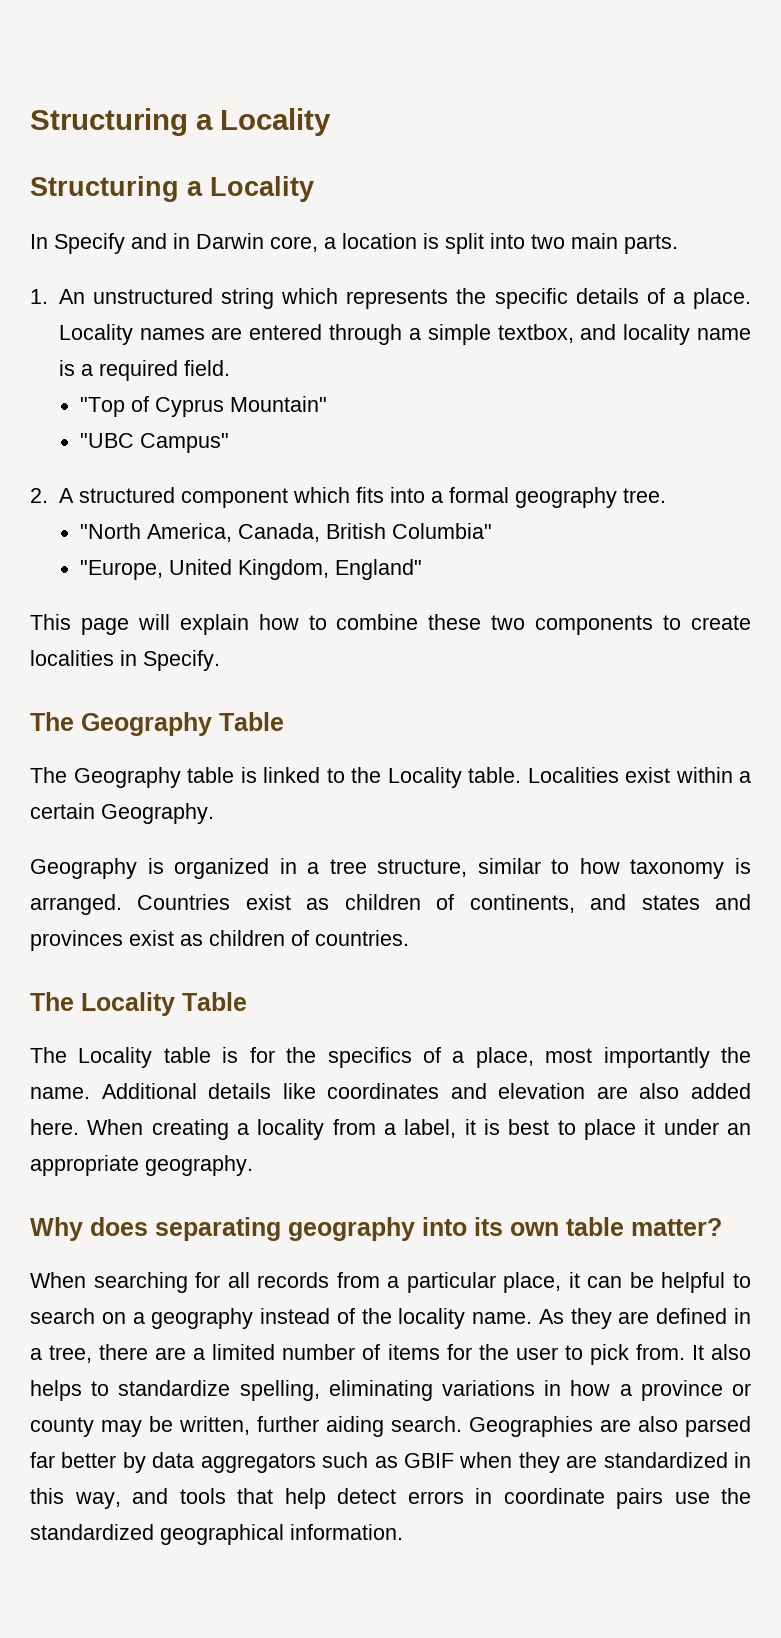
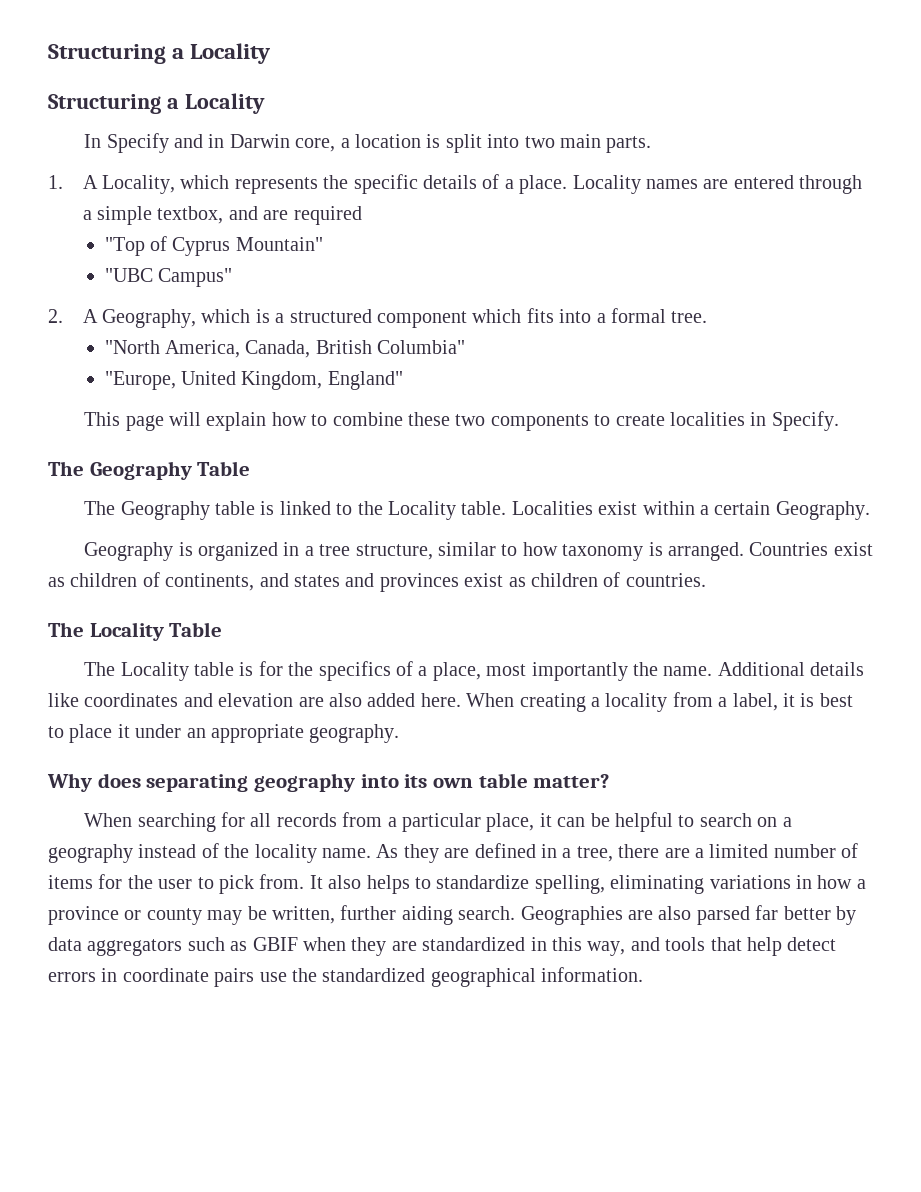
- 1. An unstructured string which represents the specific details of a place.
+ 1. A Locality, which represents the specific details of a place.
- Locality names are entered through a simple textbox, and locality name is a required field.
+ Locality names are entered through a simple textbox, and are required
- 2. A structured component which fits into a formal geography tree.
+ 2. A Geography, which is a structured component which fits into a formal tree.

